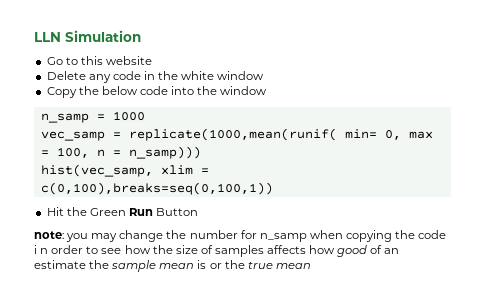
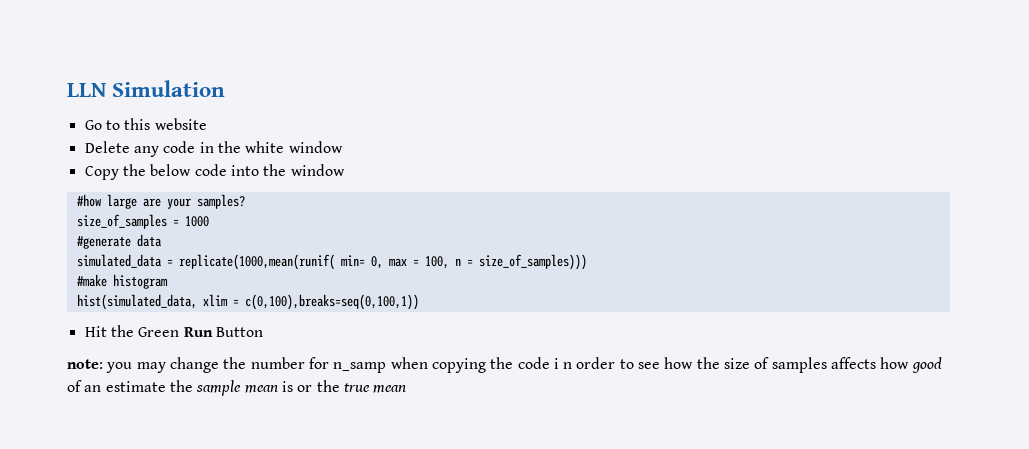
- n_samp = 1000
+ #how large are your samples?
+ size_of_samples = 1000
- vec_samp = replicate(1000,mean(runif( min= 0, max = 100, n = n_samp)))
- hist(vec_samp, xlim = c(0,100),breaks=seq(0,100,1))
+ #generate data
+ simulated_data = replicate(1000,mean(runif( min= 0, max = 100, n = size_of_samples)))
+ #make histogram
+ hist(simulated_data, xlim = c(0,100),breaks=seq(0,100,1))

